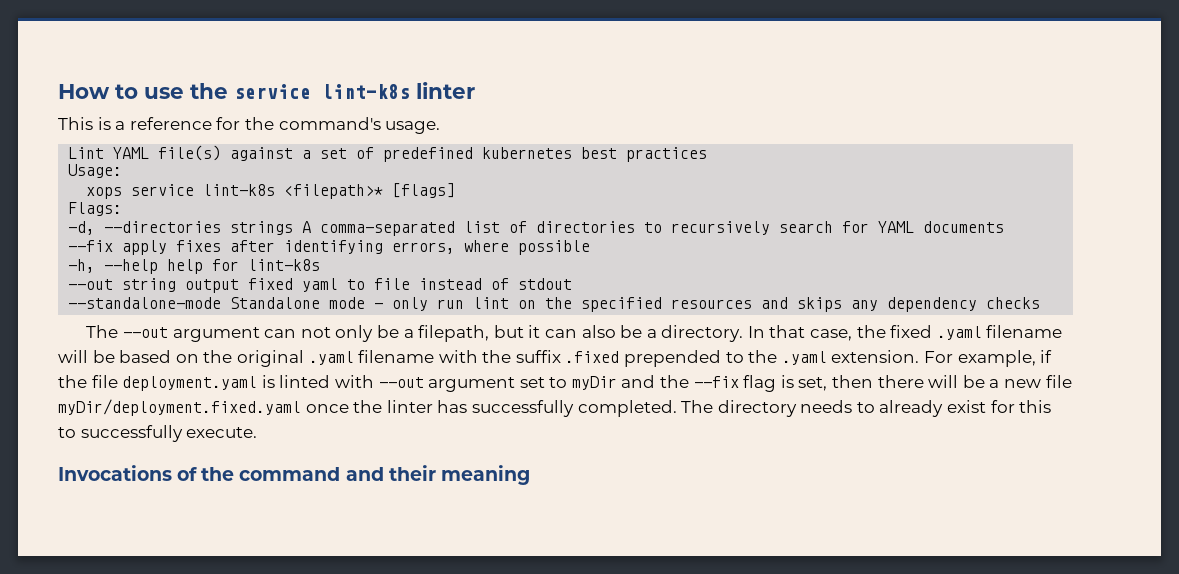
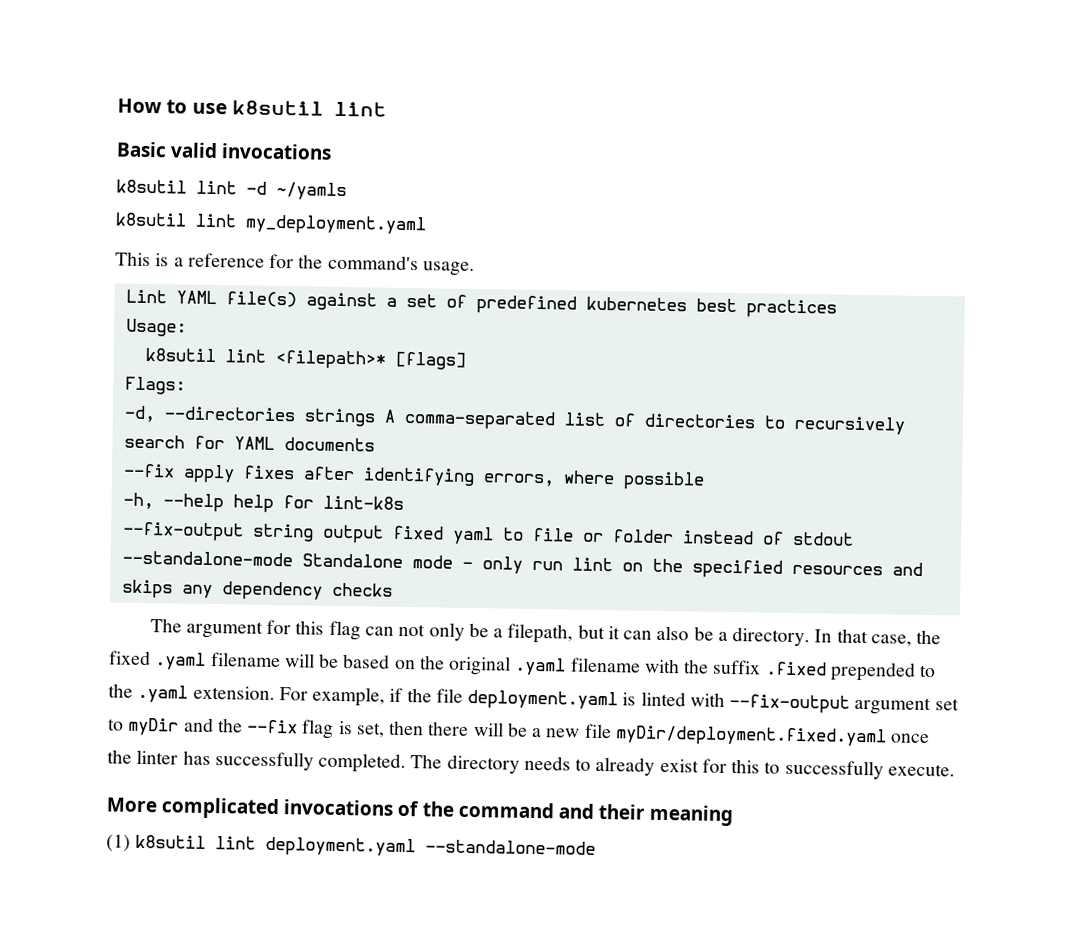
- How to use the service lint-k8s linter
+ How to use k8sutil lint
+ Basic valid invocations
+ k8sutil lint -d ~/yamls
+ k8sutil lint my_deployment.yaml
- xops service lint-k8s <filepath>* [flags]
+ k8sutil lint <filepath>* [flags]
- --out string output fixed yaml to file instead of stdout
+ --fix-output string output fixed yaml to file or folder instead of stdout
- The --out argument can not only be a filepath, but it can also be a directory.
+ The argument for this flag can not only be a filepath, but it can also be a directory.
- For example, if the file deployment.yaml is linted with --out argument set to myDir and the --fix flag is set, then there will be a new file myDir/deployment.fixed.yaml once the linter has successfully completed.
+ For example, if the file deployment.yaml is linted with --fix-output argument set to myDir and the --fix flag is set, then there will be a new file myDir/deployment.fixed.yaml once the linter has successfully completed.
- Invocations of the command and their meaning
+ More complicated invocations of the command and their meaning
+ (1) k8sutil lint deployment.yaml --standalone-mode

